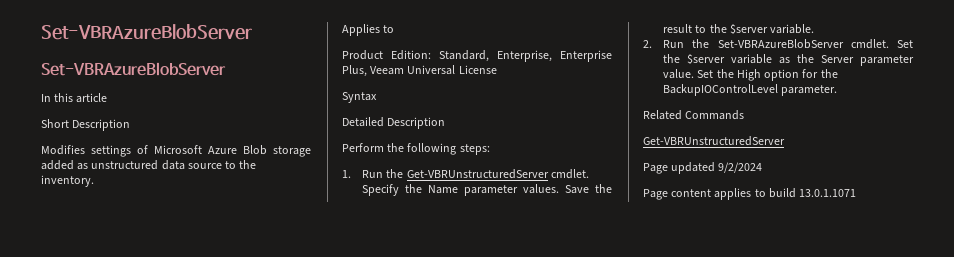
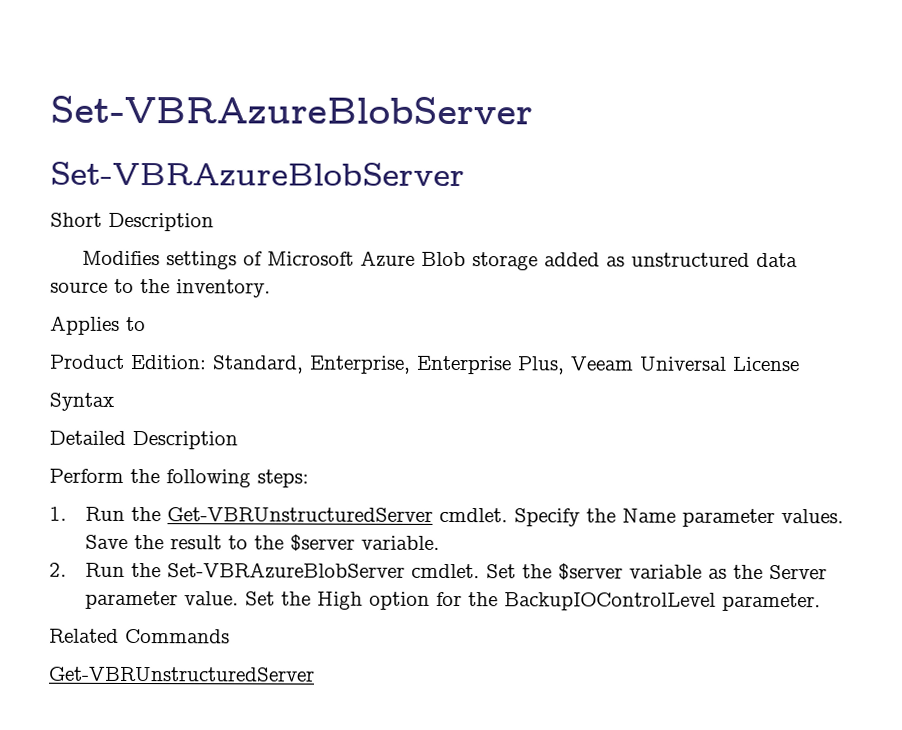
- In this article
- Page updated 9/2/2024
- Page content applies to build 13.0.1.1071

